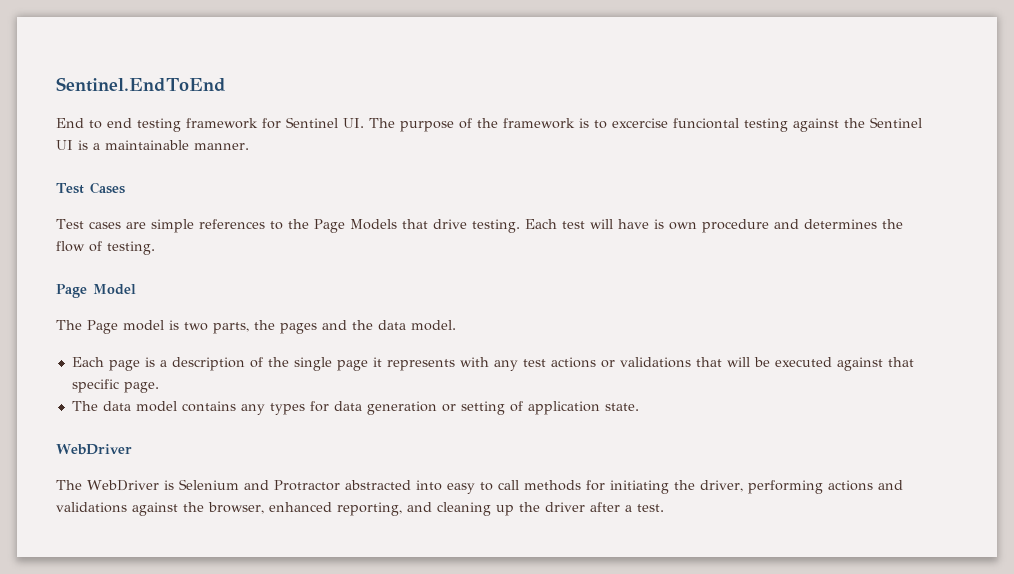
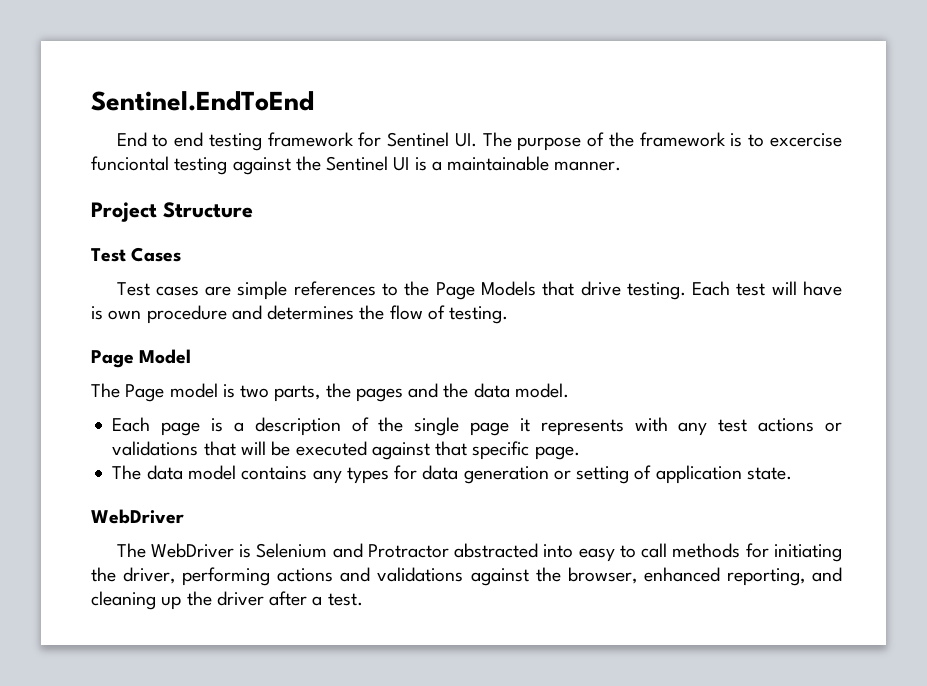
+ Project Structure

